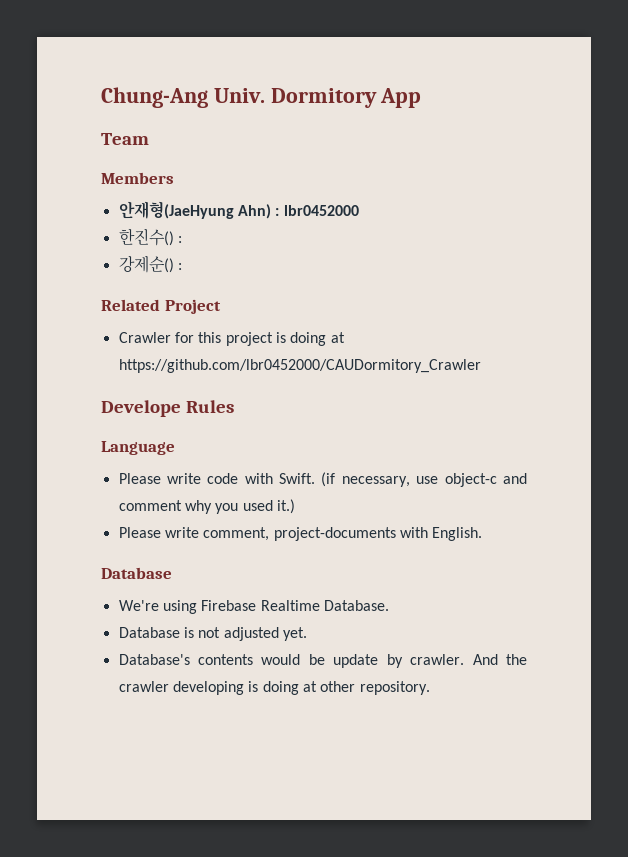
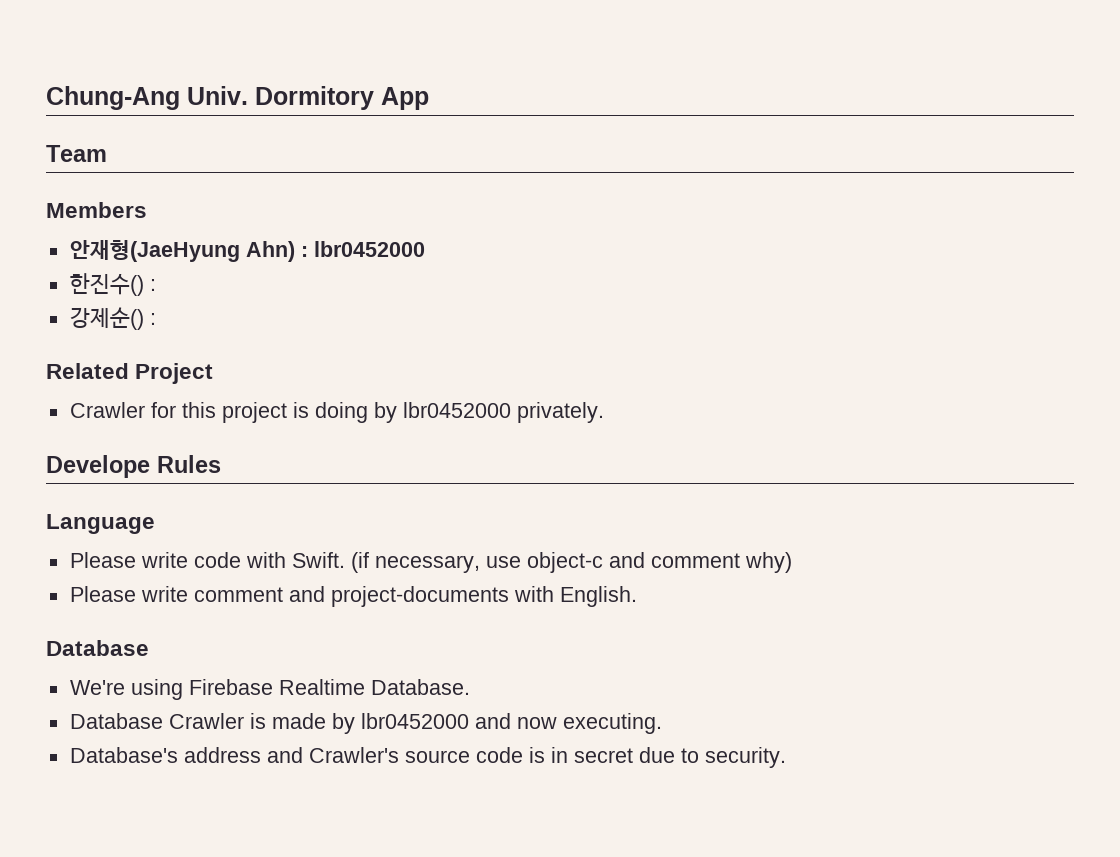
- Crawler for this project is doing at https://github.com/lbr0452000/CAUDormitory_Crawler
+ Crawler for this project is doing by lbr0452000 privately.
- (if necessary, use object-c and comment why you used it.)
- Please write comment, project-documents with English.
+ (if necessary, use object-c and comment why)
+ Please write comment and project-documents with English.
- Database is not adjusted yet.
- Database's contents would be update by crawler. And the crawler developing is doing at other repository.
+ Database Crawler is made by lbr0452000 and now executing.
+ Database's address and Crawler's source code is in secret due to security.

